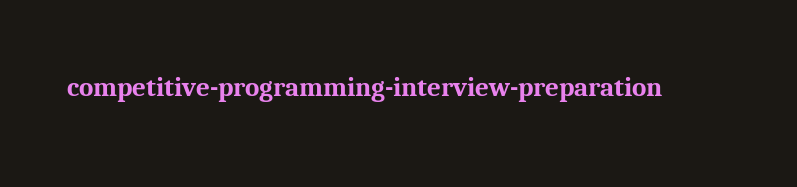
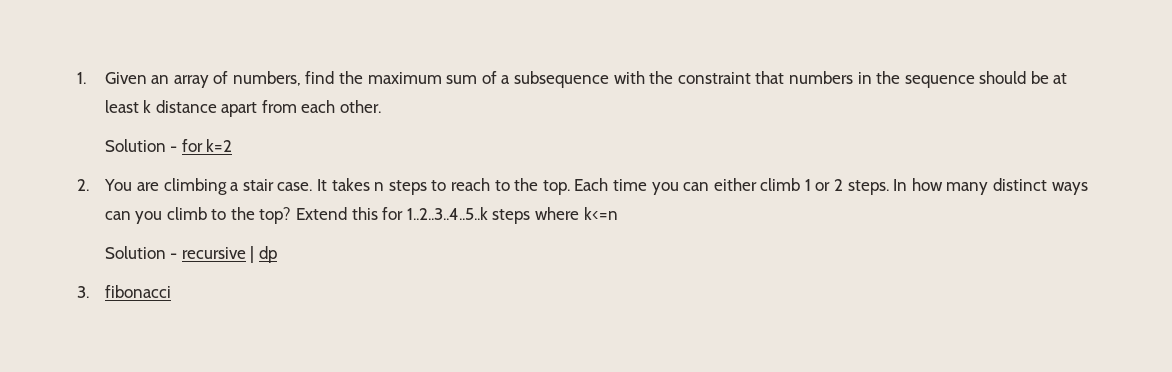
- competitive-programming-interview-preparation
+ 1. Given an array of numbers, find the maximum sum of a subsequence with the constraint that numbers in the sequence should be at least k distance apart from each other.
+ Solution - for k=2
+ 2. You are climbing a stair case. It takes n steps to reach to the top. Each time you can either climb 1 or 2 steps. In how many distinct ways can you climb to the top? Extend this for 1..2..3..4..5..k steps where k<=n
+ Solution - recursive | dp
+ 3. fibonacci

